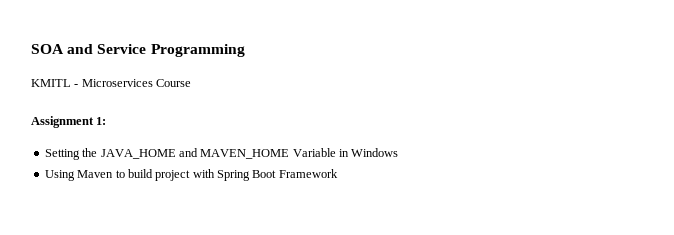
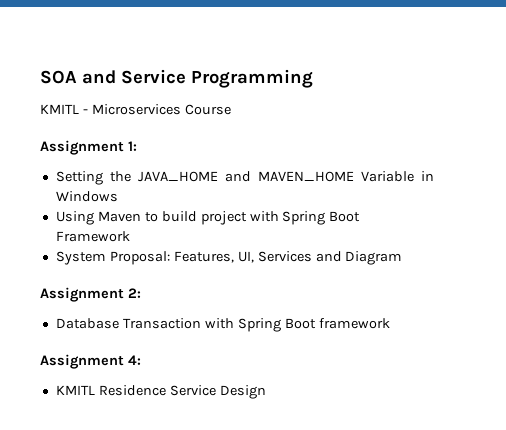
+ System Proposal: Features, UI, Services and Diagram
+ Assignment 2:
+ Database Transaction with Spring Boot framework
+ Assignment 4:
+ KMITL Residence Service Design

